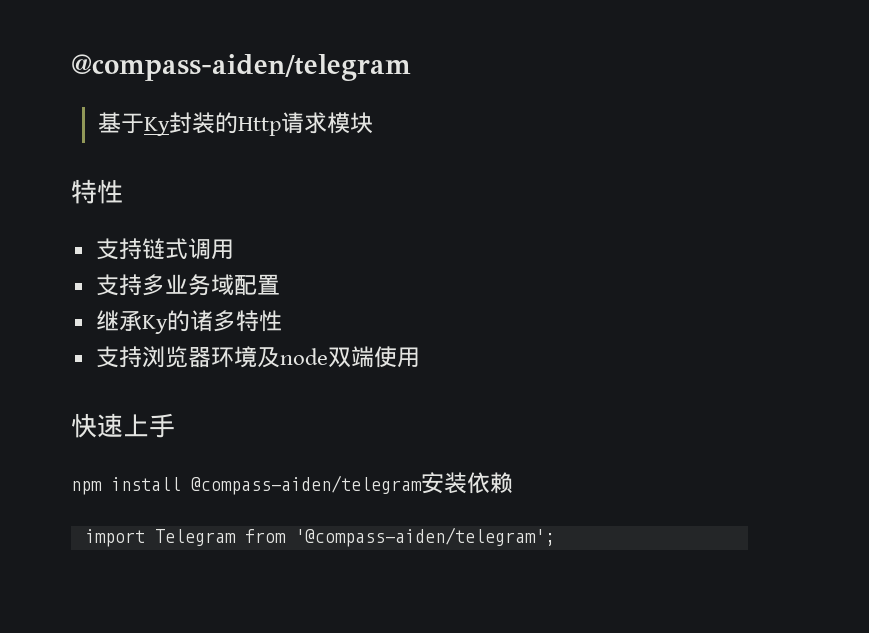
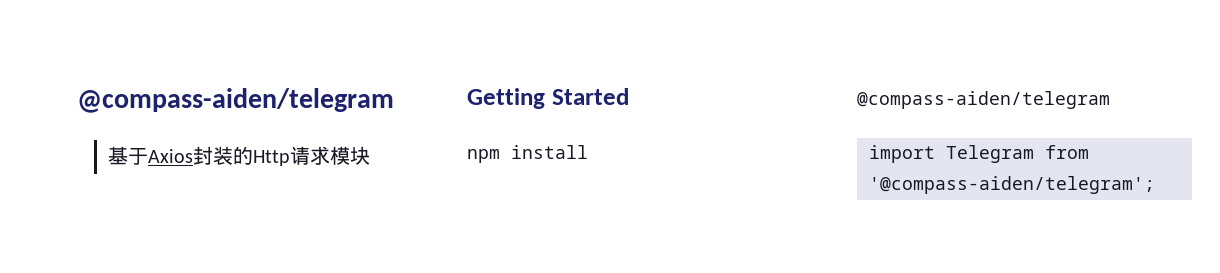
- 基于Ky封装的Http请求模块
- 特性
- 支持链式调用
- 支持多业务域配置
- 继承Ky的诸多特性
- 支持浏览器环境及node双端使用
- 快速上手
+ 基于Axios封装的Http请求模块
+ Getting Started
- npm install @compass-aiden/telegram安装依赖
+ npm install @compass-aiden/telegram

